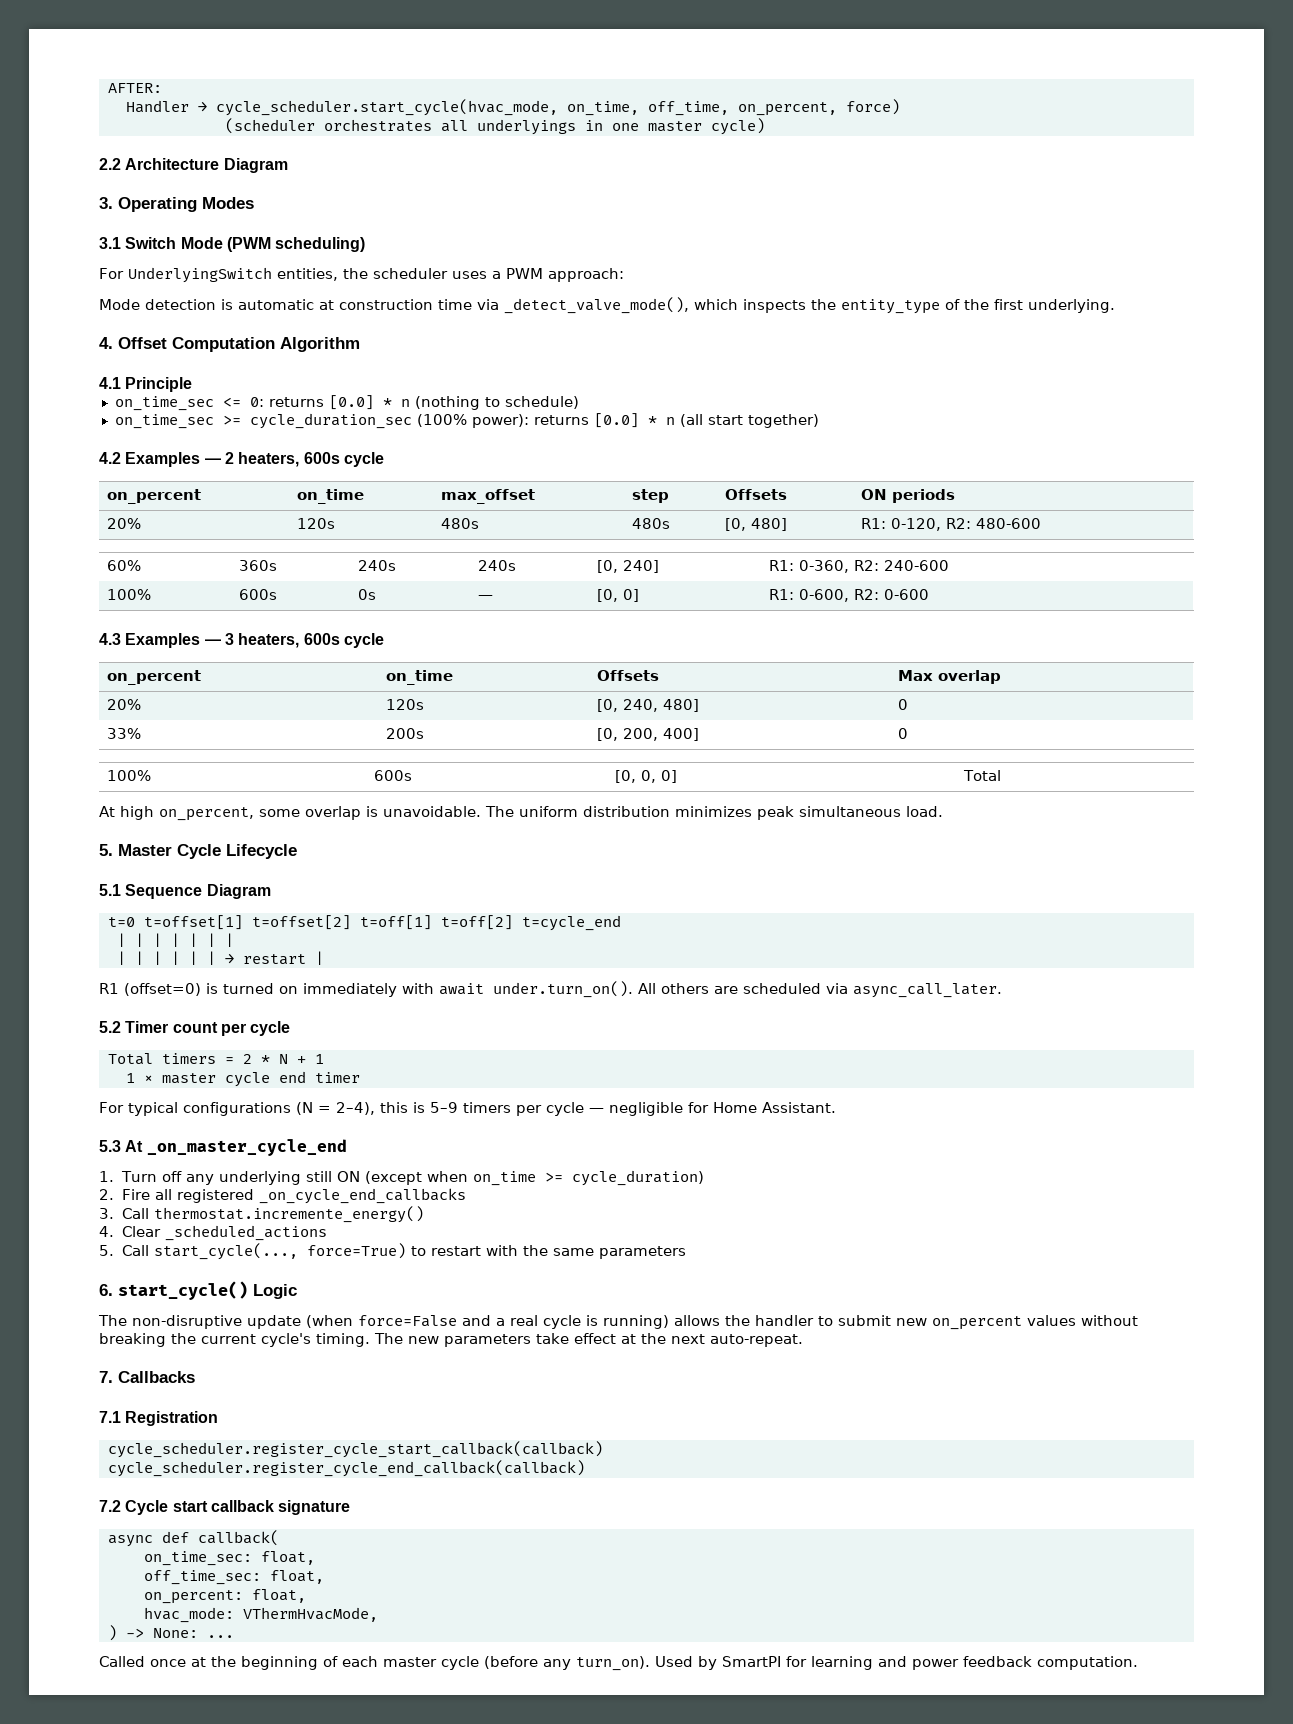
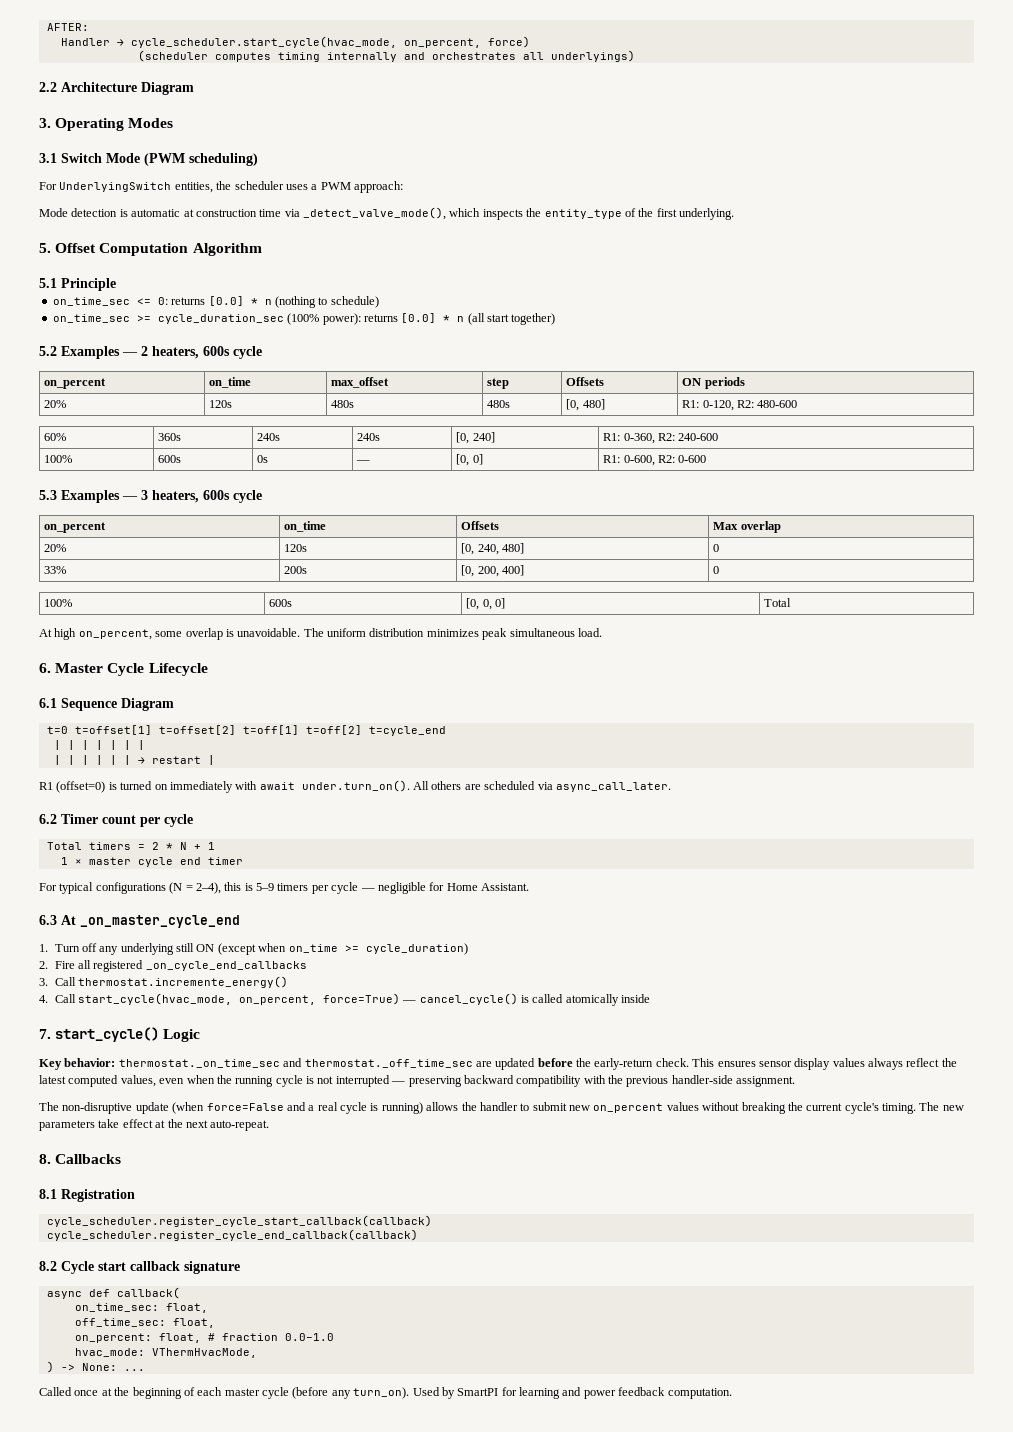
- Handler → cycle_scheduler.start_cycle(hvac_mode, on_time, off_time, on_percent, force)
+ Handler → cycle_scheduler.start_cycle(hvac_mode, on_percent, force)
- (scheduler orchestrates all underlyings in one master cycle)
+ (scheduler computes timing internally and orchestrates all underlyings)
- 4. Offset Computation Algorithm
+ 5. Offset Computation Algorithm
- 4.1 Principle
+ 5.1 Principle
- 4.2 Examples — 2 heaters, 600s cycle
+ 5.2 Examples — 2 heaters, 600s cycle
- 4.3 Examples — 3 heaters, 600s cycle
+ 5.3 Examples — 3 heaters, 600s cycle
- 5. Master Cycle Lifecycle
+ 6. Master Cycle Lifecycle
- 5.1 Sequence Diagram
+ 6.1 Sequence Diagram
- 5.2 Timer count per cycle
+ 6.2 Timer count per cycle
- 5.3 At _on_master_cycle_end
+ 6.3 At _on_master_cycle_end
- 4. Clear _scheduled_actions
- 5. Call start_cycle(..., force=True) to restart with the same parameters
- 6. start_cycle() Logic
+ 4. Call start_cycle(hvac_mode, on_percent, force=True) — cancel_cycle() is called atomically inside
+ 7. start_cycle() Logic
+ Key behavior: thermostat._on_time_sec and thermostat._off_time_sec are updated before the early-return check. This ensures sensor display values always reflect the latest computed values, even when the running cycle is not interrupted — preserving backward compatibility with the previous handler-side assignment.
- 7. Callbacks
+ 8. Callbacks
- 7.1 Registration
+ 8.1 Registration
- 7.2 Cycle start callback signature
+ 8.2 Cycle start callback signature
- on_percent: float,
+ on_percent: float, # fraction 0.0–1.0

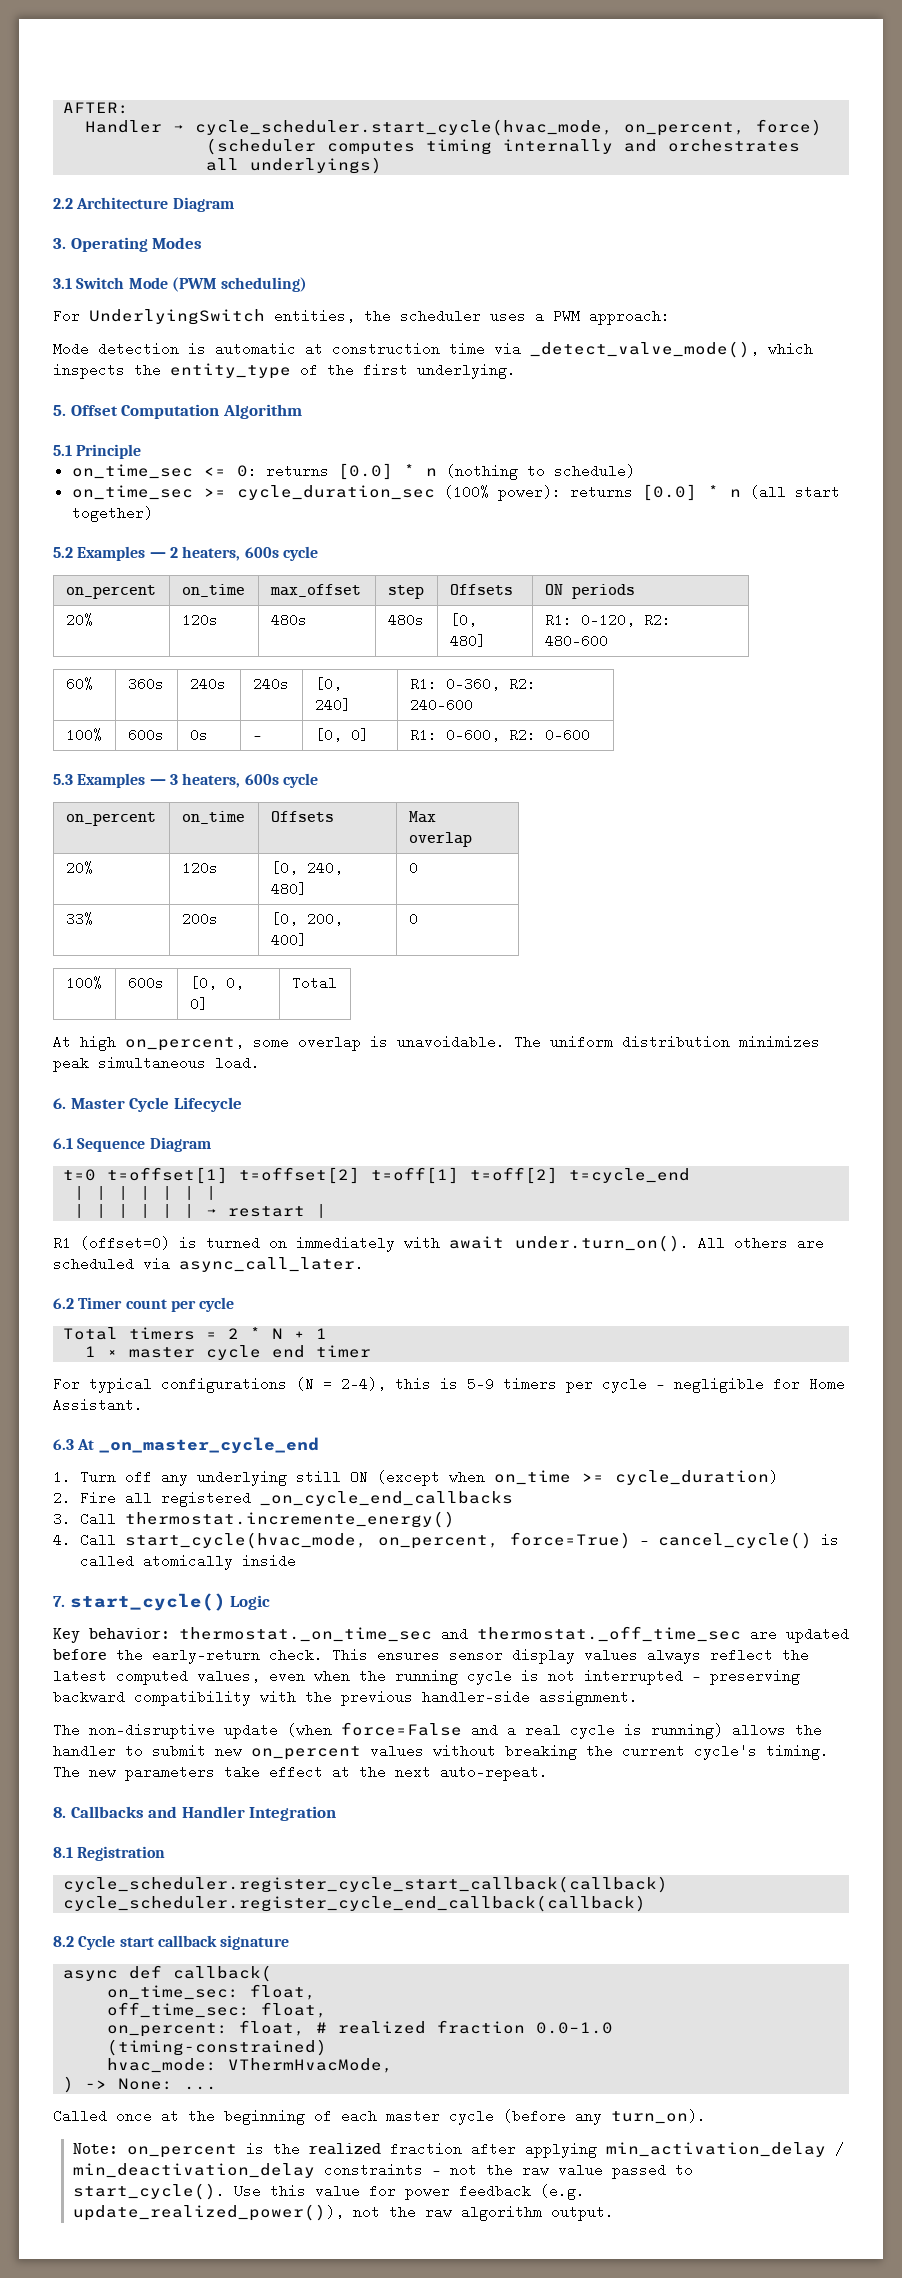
- 8. Callbacks
+ 8. Callbacks and Handler Integration
- on_percent: float, # fraction 0.0–1.0
+ on_percent: float, # realized fraction 0.0–1.0 (timing-constrained)
- Called once at the beginning of each master cycle (before any turn_on). Used by SmartPI for learning and power feedback computation.
+ Called once at the beginning of each master cycle (before any turn_on).
+ Note: on_percent is the realized fraction after applying min_activation_delay / min_deactivation_delay constraints — not the raw value passed to start_cycle(). Use this value for power feedback (e.g. update_realized_power()), not the raw algorithm output.

